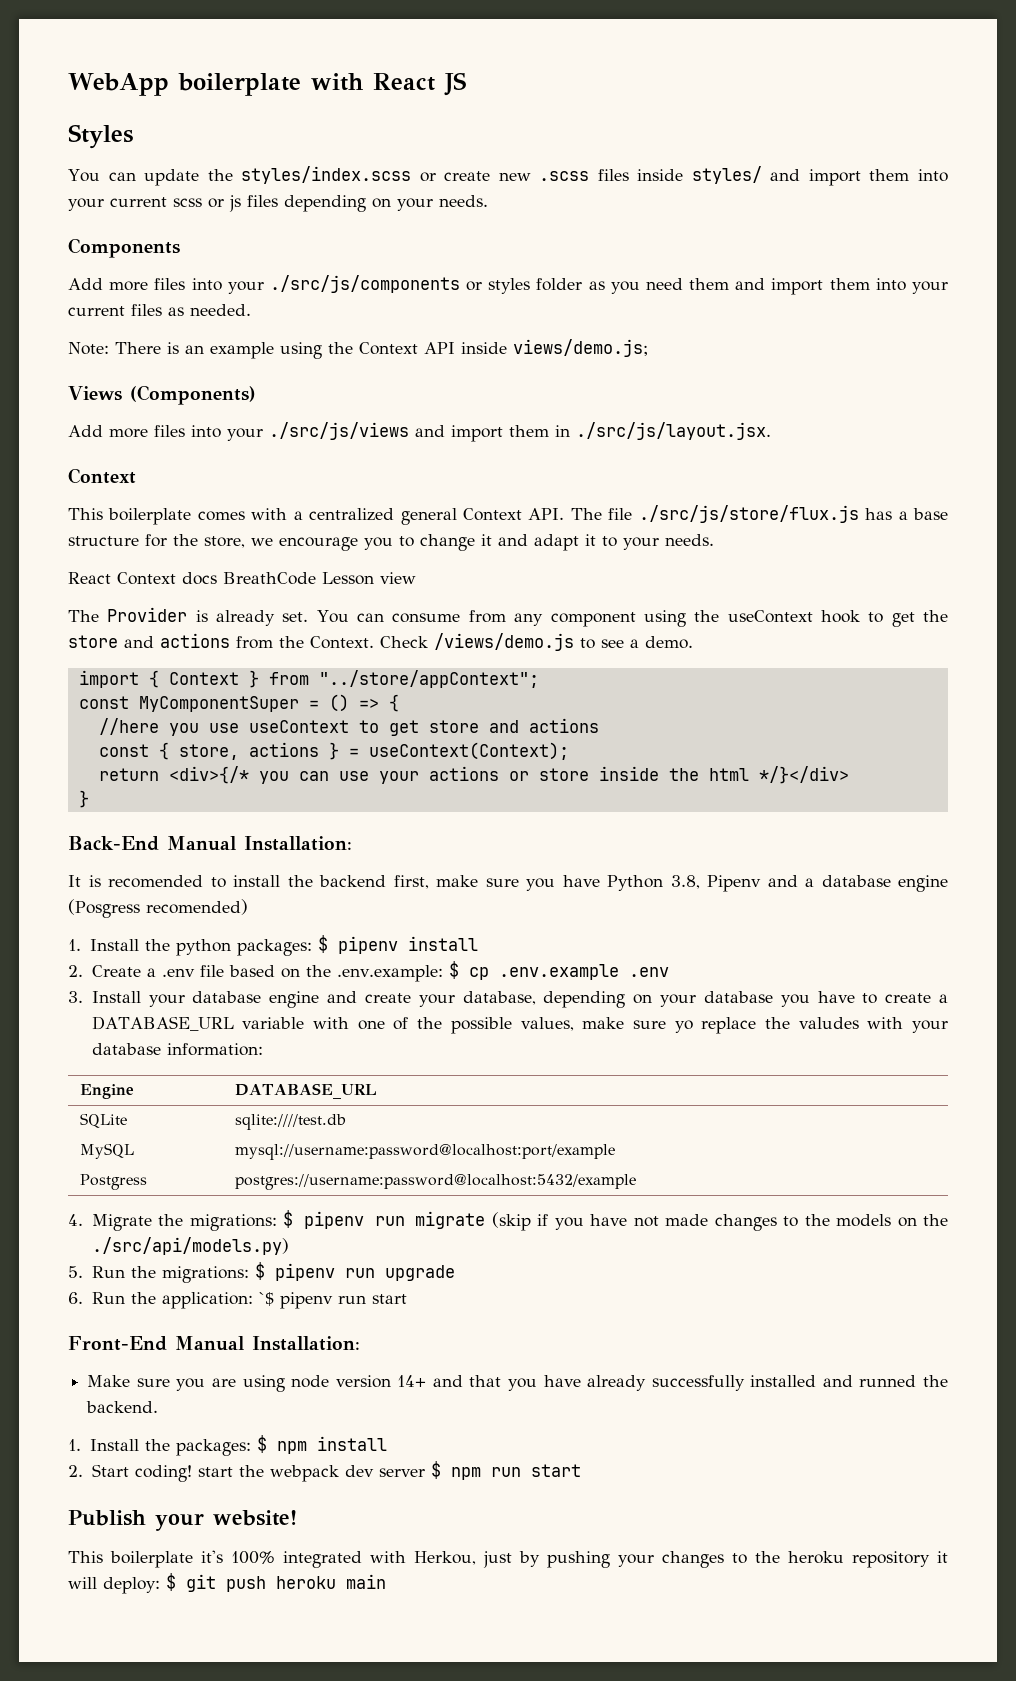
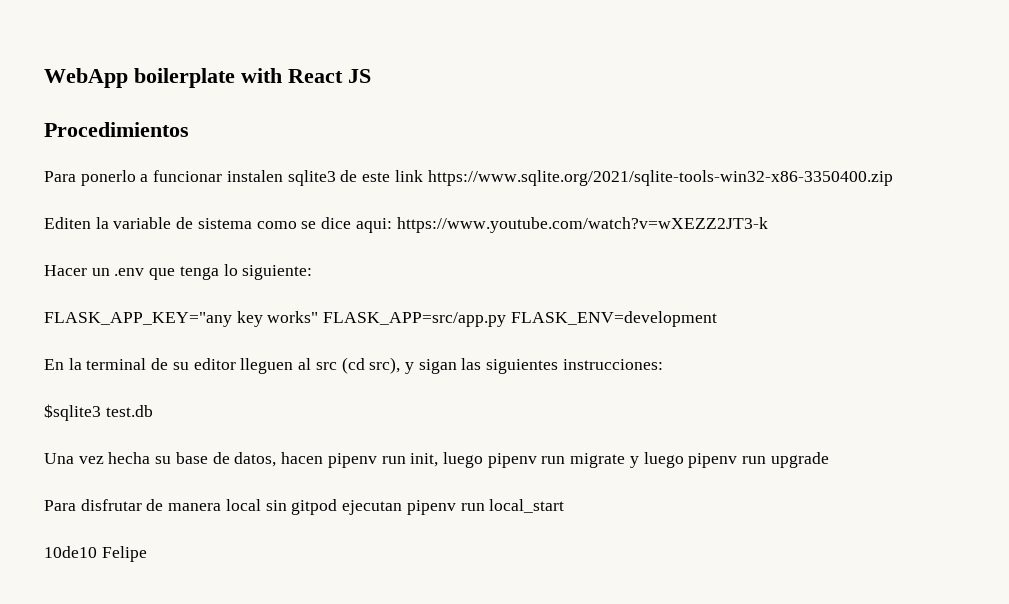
- Styles
- You can update the styles/index.scss or create new .scss files inside styles/ and import them into your current scss or js files depending on your needs.
- Components
- Add more files into your ./src/js/components or styles folder as you need them and import them into your current files as needed.
- Note: There is an example using the Context API inside views/demo.js;
- Views (Components)
- Add more files into your ./src/js/views and import them in ./src/js/layout.jsx.
- Context
- This boilerplate comes with a centralized general Context API. The file ./src/js/store/flux.js has a base structure for the store, we encourage you to change it and adapt it to your needs.
- React Context docs BreathCode Lesson view
- The Provider is already set. You can consume from any component using the useContext hook to get the store and actions from the Context. Check /views/demo.js to see a demo.
- import { Context } from "../store/appContext";
- const MyComponentSuper = () => {
- //here you use useContext to get store and actions
- const { store, actions } = useContext(Context);
- return <div>{/* you can use your actions or store inside the html */}</div>
- }
- Back-End Manual Installation:
- It is recomended to install the backend first, make sure you have Python 3.8, Pipenv and a database engine (Posgress recomended)
- 1. Install the python packages: $ pipenv install
- 2. Create a .env file based on the .env.example: $ cp .env.example .env
- 3. Install your database engine and create your database, depending on your database you have to create a DATABASE_URL variable with one of the possible values, make sure yo replace the valudes with your database information:
- Engine | DATABASE_URL
- SQLite | sqlite:////test.db
- MySQL | mysql://username:password@localhost:port/example
- Postgress | postgres://username:password@localhost:5432/example
- 4. Migrate the migrations: $ pipenv run migrate (skip if you have not made changes to the models on the ./src/api/models.py)
- 5. Run the migrations: $ pipenv run upgrade
- 6. Run the application: `$ pipenv run start
- Front-End Manual Installation:
- Make sure you are using node version 14+ and that you have already successfully installed and runned the backend.
- 1. Install the packages: $ npm install
- 2. Start coding! start the webpack dev server $ npm run start
- Publish your website!
- This boilerplate it's 100% integrated with Herkou, just by pushing your changes to the heroku repository it will deploy: $ git push heroku main
+ Procedimientos
+ Para ponerlo a funcionar instalen sqlite3 de este link https://www.sqlite.org/2021/sqlite-tools-win32-x86-3350400.zip
+ Editen la variable de sistema como se dice aqui: https://www.youtube.com/watch?v=wXEZZ2JT3-k
+ Hacer un .env que tenga lo siguiente:
+ FLASK_APP_KEY="any key works" FLASK_APP=src/app.py FLASK_ENV=development
+ En la terminal de su editor lleguen al src (cd src), y sigan las siguientes instrucciones:
+ $sqlite3 test.db
+ Una vez hecha su base de datos, hacen pipenv run init, luego pipenv run migrate y luego pipenv run upgrade
+ Para disfrutar de manera local sin gitpod ejecutan pipenv run local_start
+ 10de10 Felipe

